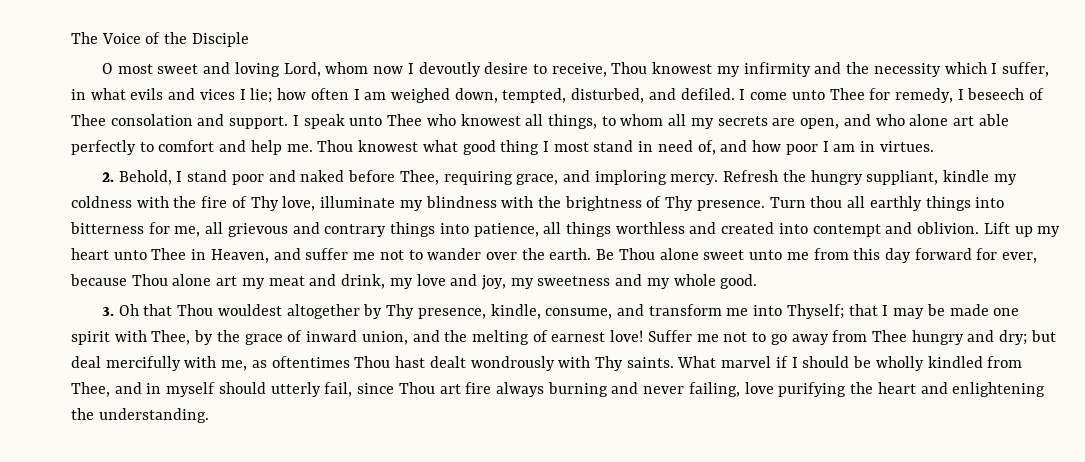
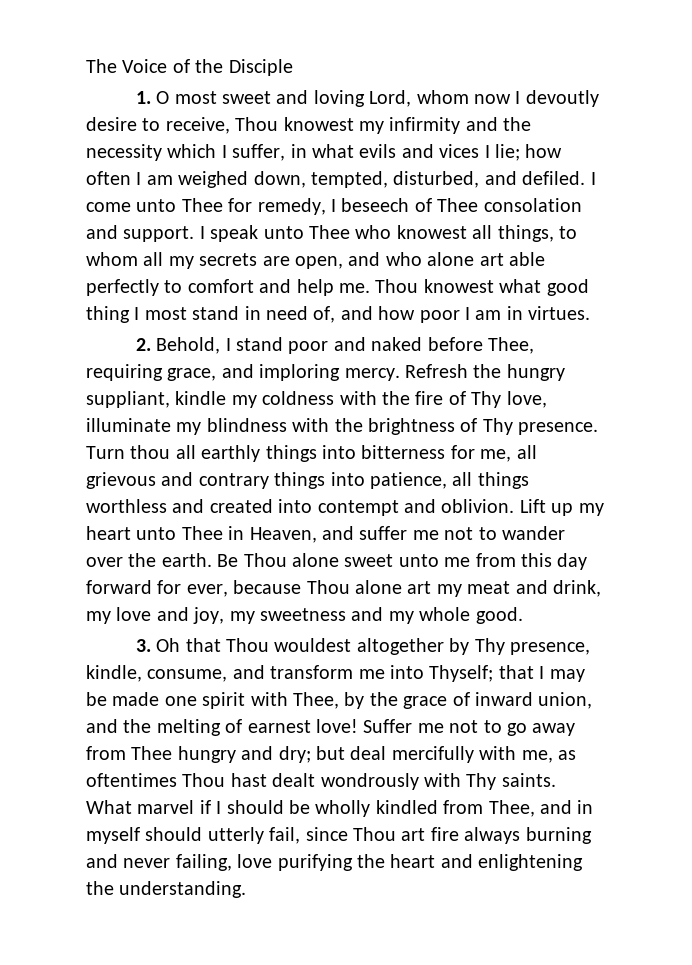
- O most sweet and loving Lord, whom now I devoutly desire to receive, Thou knowest my infirmity and the necessity which I suffer, in what evils and vices I lie; how often I am weighed down, tempted, disturbed, and defiled.
+ 1. O most sweet and loving Lord, whom now I devoutly desire to receive, Thou knowest my infirmity and the necessity which I suffer, in what evils and vices I lie; how often I am weighed down, tempted, disturbed, and defiled.

